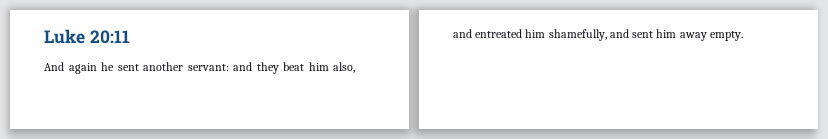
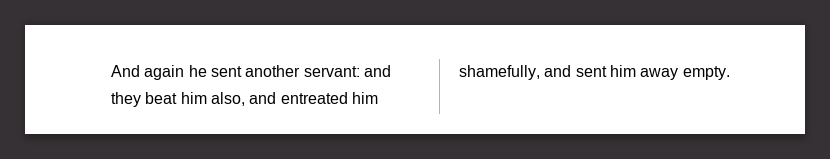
- Luke 20:11

